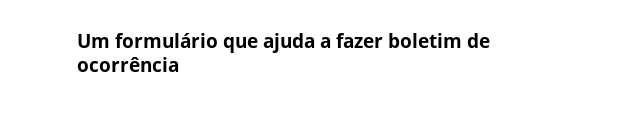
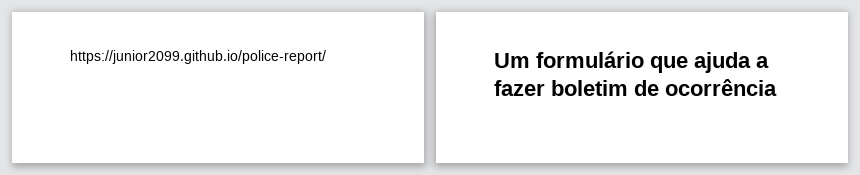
+ https://junior2099.github.io/police-report/

